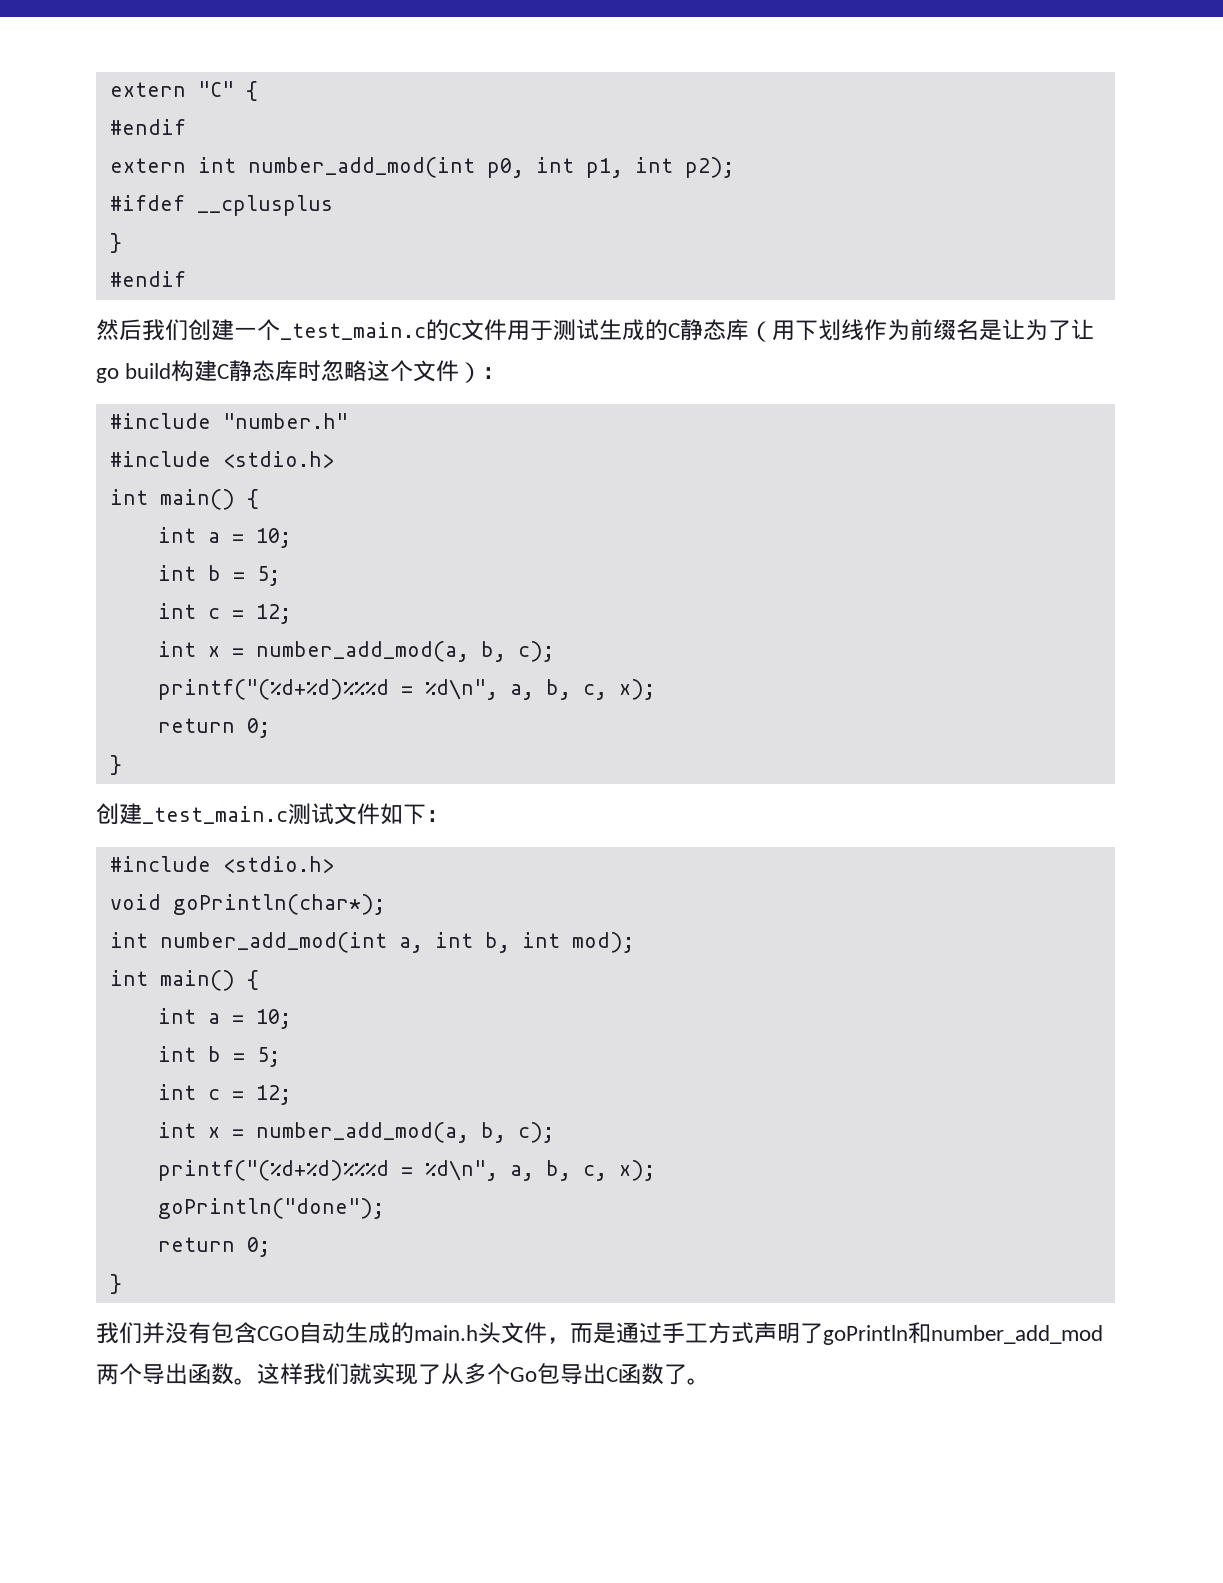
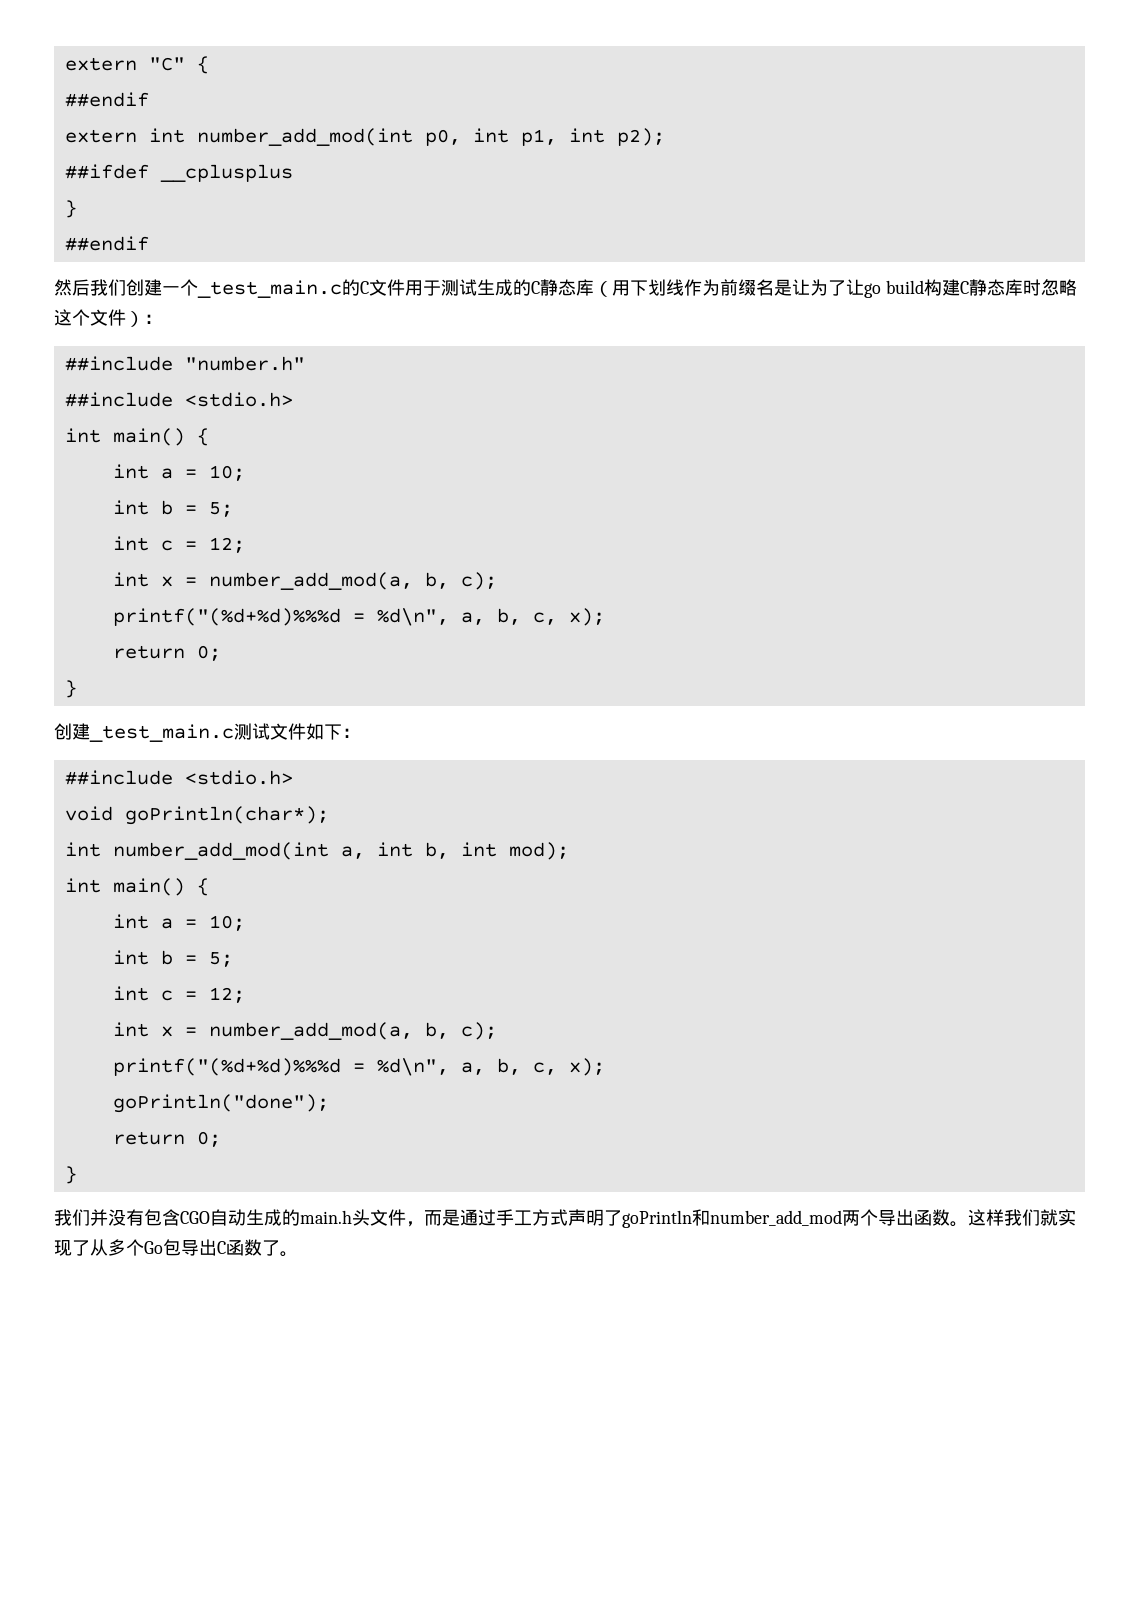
  extern "C" {
- #endif
+ ##endif
- #ifdef __cplusplus
+ ##ifdef __cplusplus
  }
- #endif
+ ##endif
- #include "number.h"
- #include <stdio.h>
+ ##include "number.h"
+ ##include <stdio.h>
  创建_test_main.c测试文件如下：
- #include <stdio.h>
+ ##include <stdio.h>

